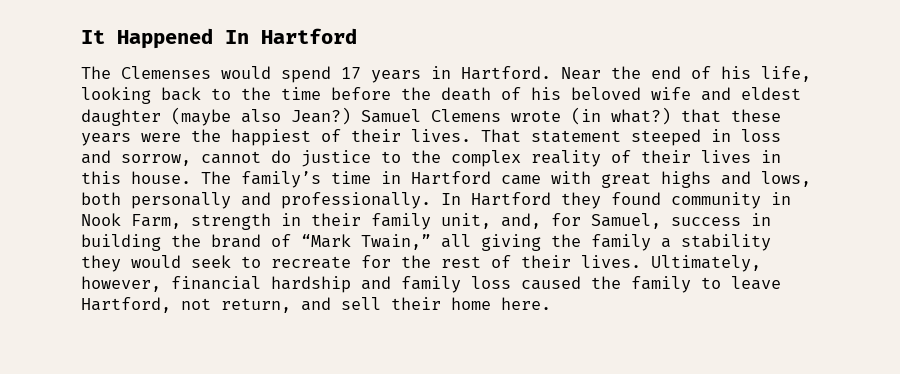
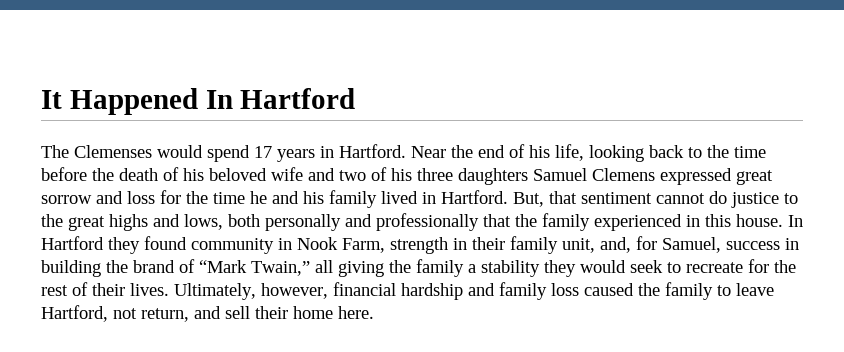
- Near the end of his life, looking back to the time before the death of his beloved wife and eldest daughter (maybe also Jean?) Samuel Clemens wrote (in what?) that these years were the happiest of their lives. That statement steeped in loss and sorrow, cannot do justice to the complex reality of their lives in this house. The family’s time in Hartford came with great highs and lows, both personally and professionally.
+ Near the end of his life, looking back to the time before the death of his beloved wife and two of his three daughters Samuel Clemens expressed great sorrow and loss for the time he and his family lived in Hartford. But, that sentiment cannot do justice to the great highs and lows, both personally and professionally that the family experienced in this house.

